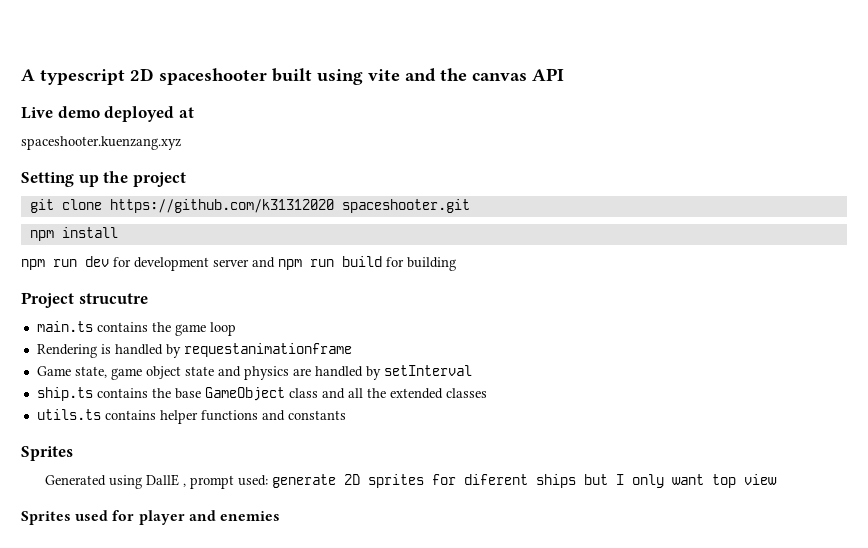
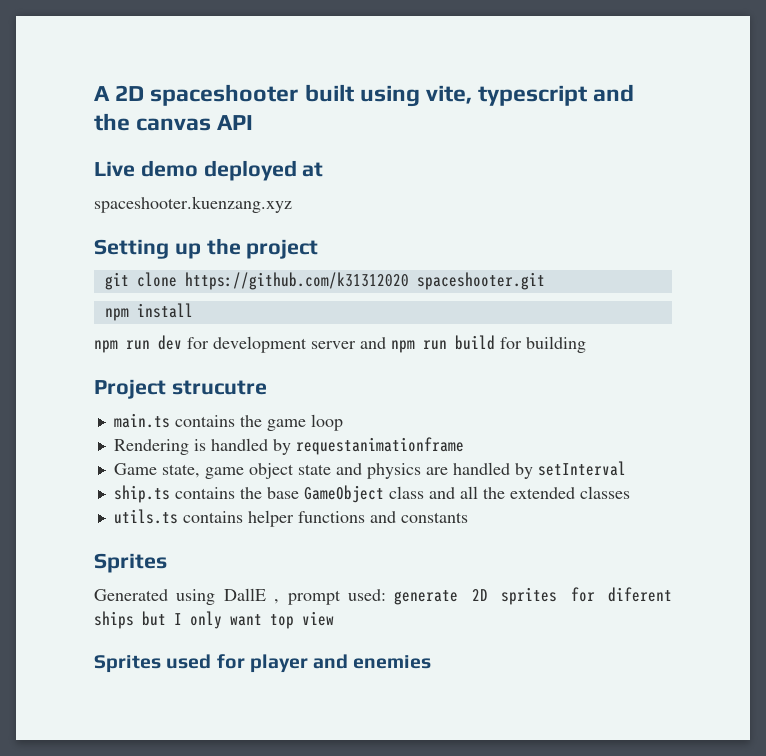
- A typescript 2D spaceshooter built using vite and the canvas API
+ A 2D spaceshooter built using vite, typescript and the canvas API

